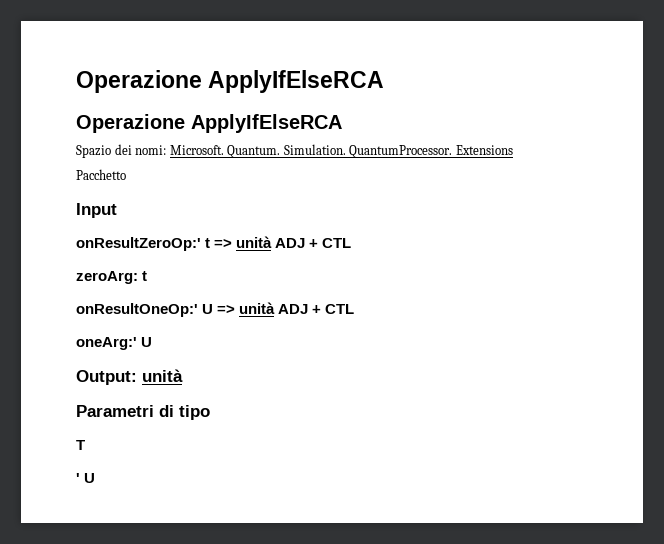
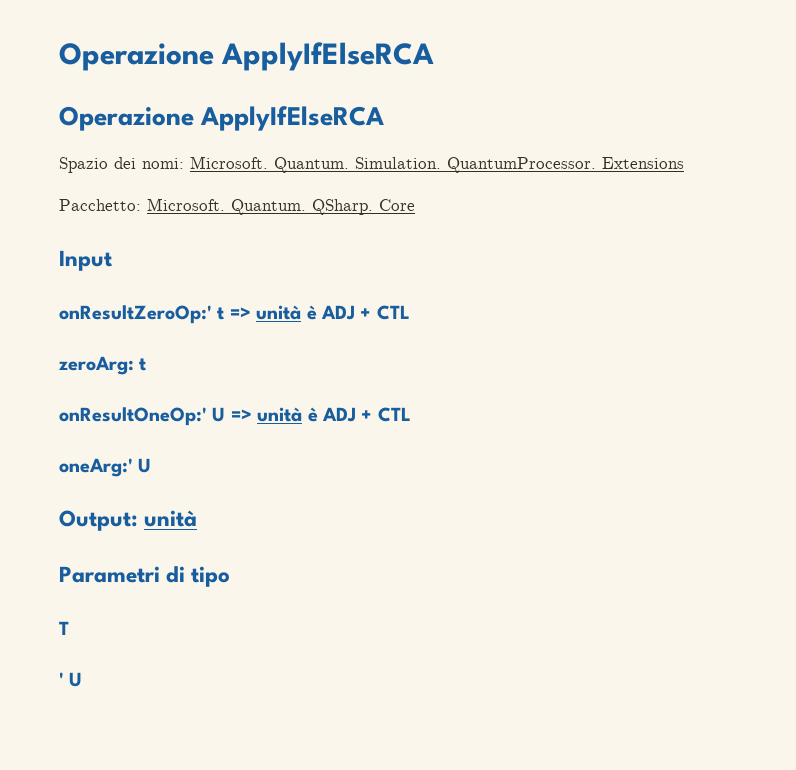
- Pacchetto
+ Pacchetto: Microsoft. Quantum. QSharp. Core
- onResultZeroOp:' t => unità ADJ + CTL
+ onResultZeroOp:' t => unità è ADJ + CTL
- onResultOneOp:' U => unità ADJ + CTL
+ onResultOneOp:' U => unità è ADJ + CTL

